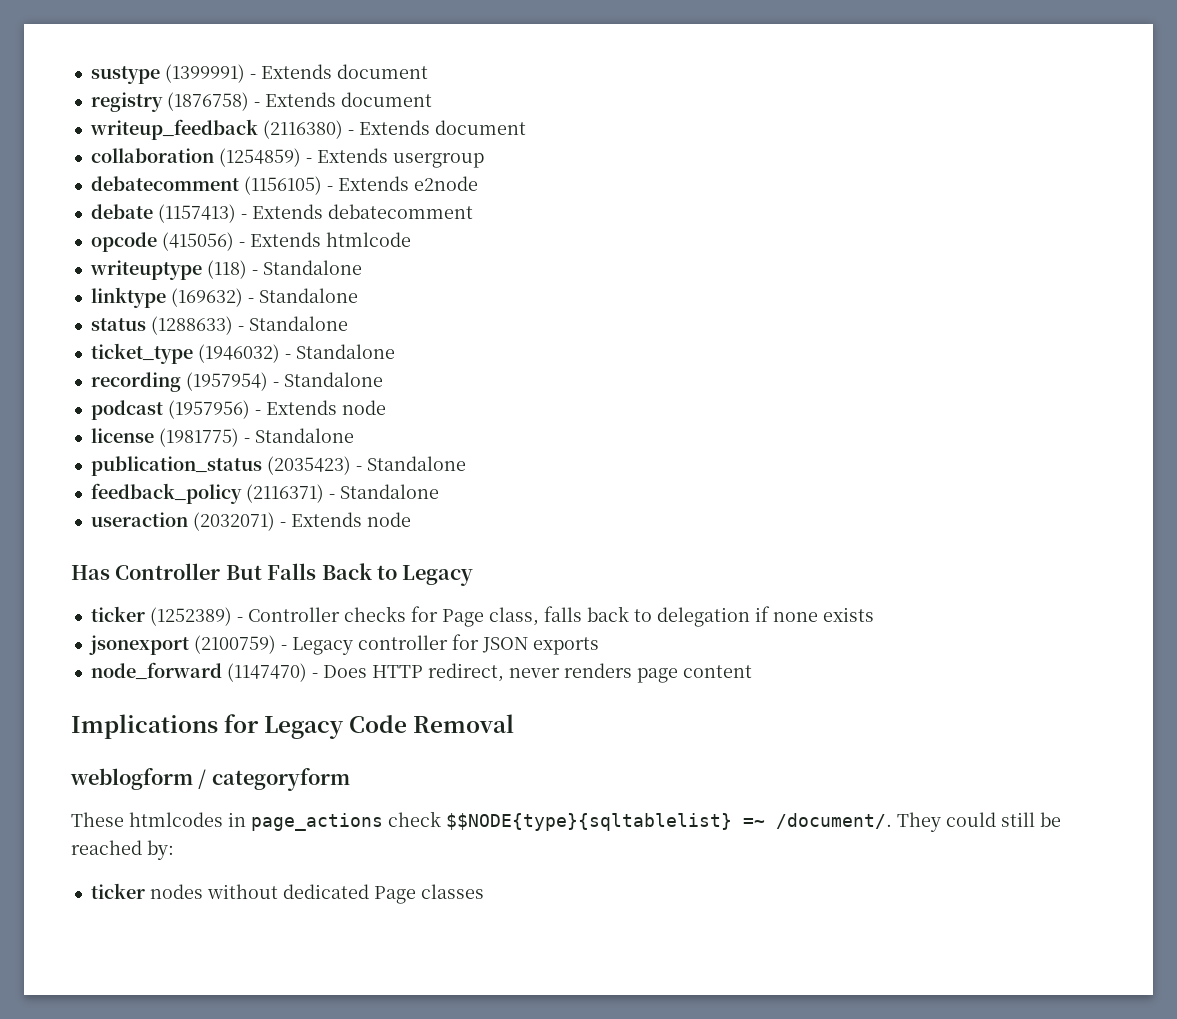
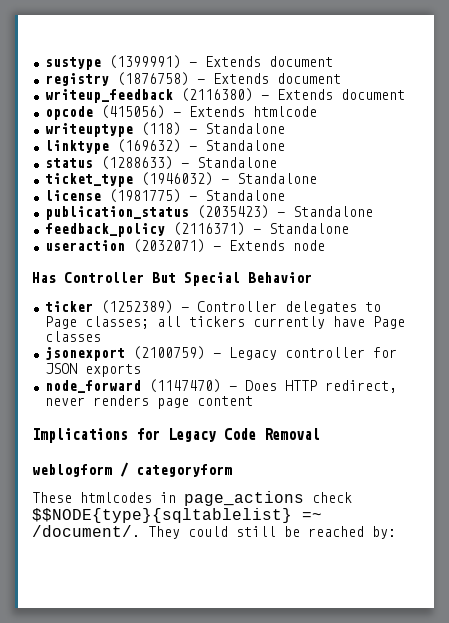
- collaboration (1254859) - Extends usergroup
- debatecomment (1156105) - Extends e2node
- debate (1157413) - Extends debatecomment
- recording (1957954) - Standalone
- podcast (1957956) - Extends node
- Has Controller But Falls Back to Legacy
+ Has Controller But Special Behavior
- ticker (1252389) - Controller checks for Page class, falls back to delegation if none exists
+ ticker (1252389) - Controller delegates to Page classes; all tickers currently have Page classes
- ticker nodes without dedicated Page classes

